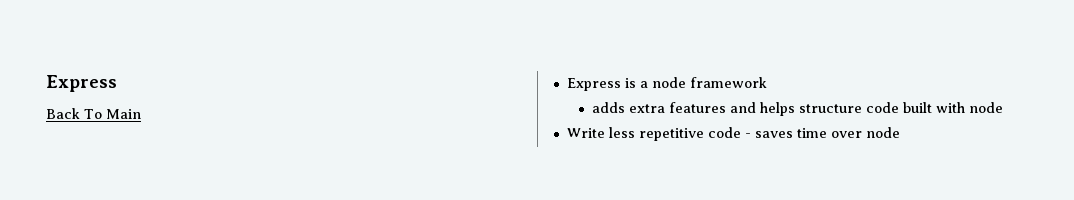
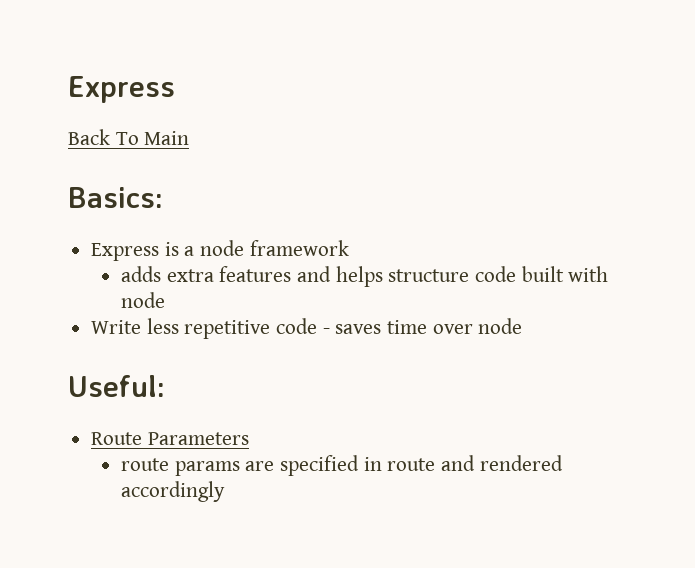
+ Basics:
+ Useful:
+ Route Parameters
+ route params are specified in route and rendered accordingly

